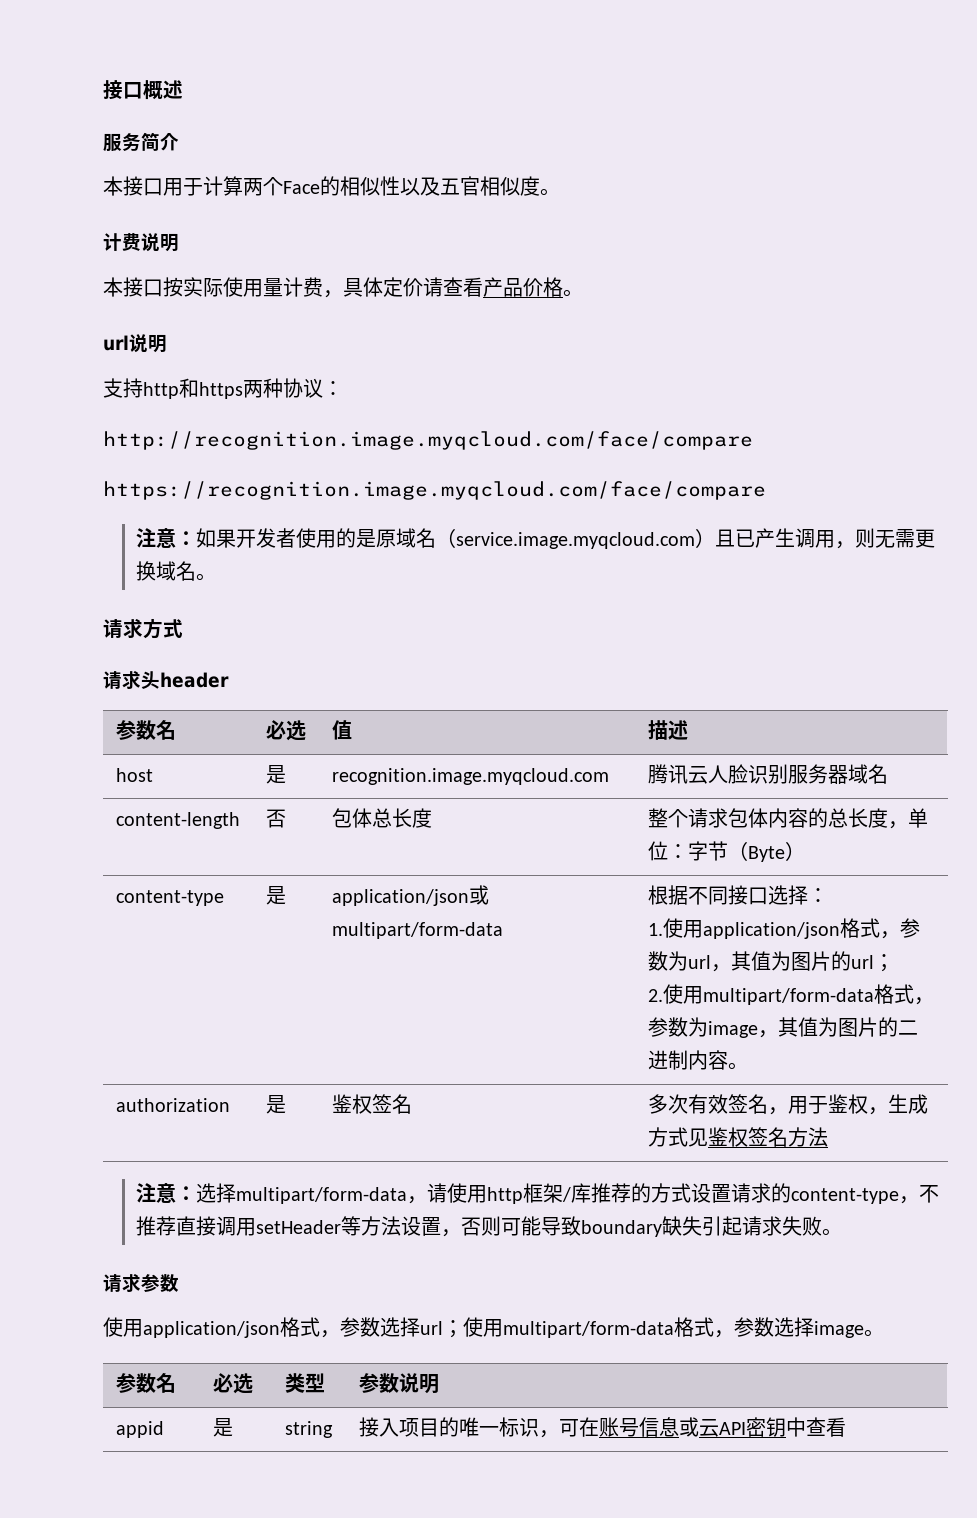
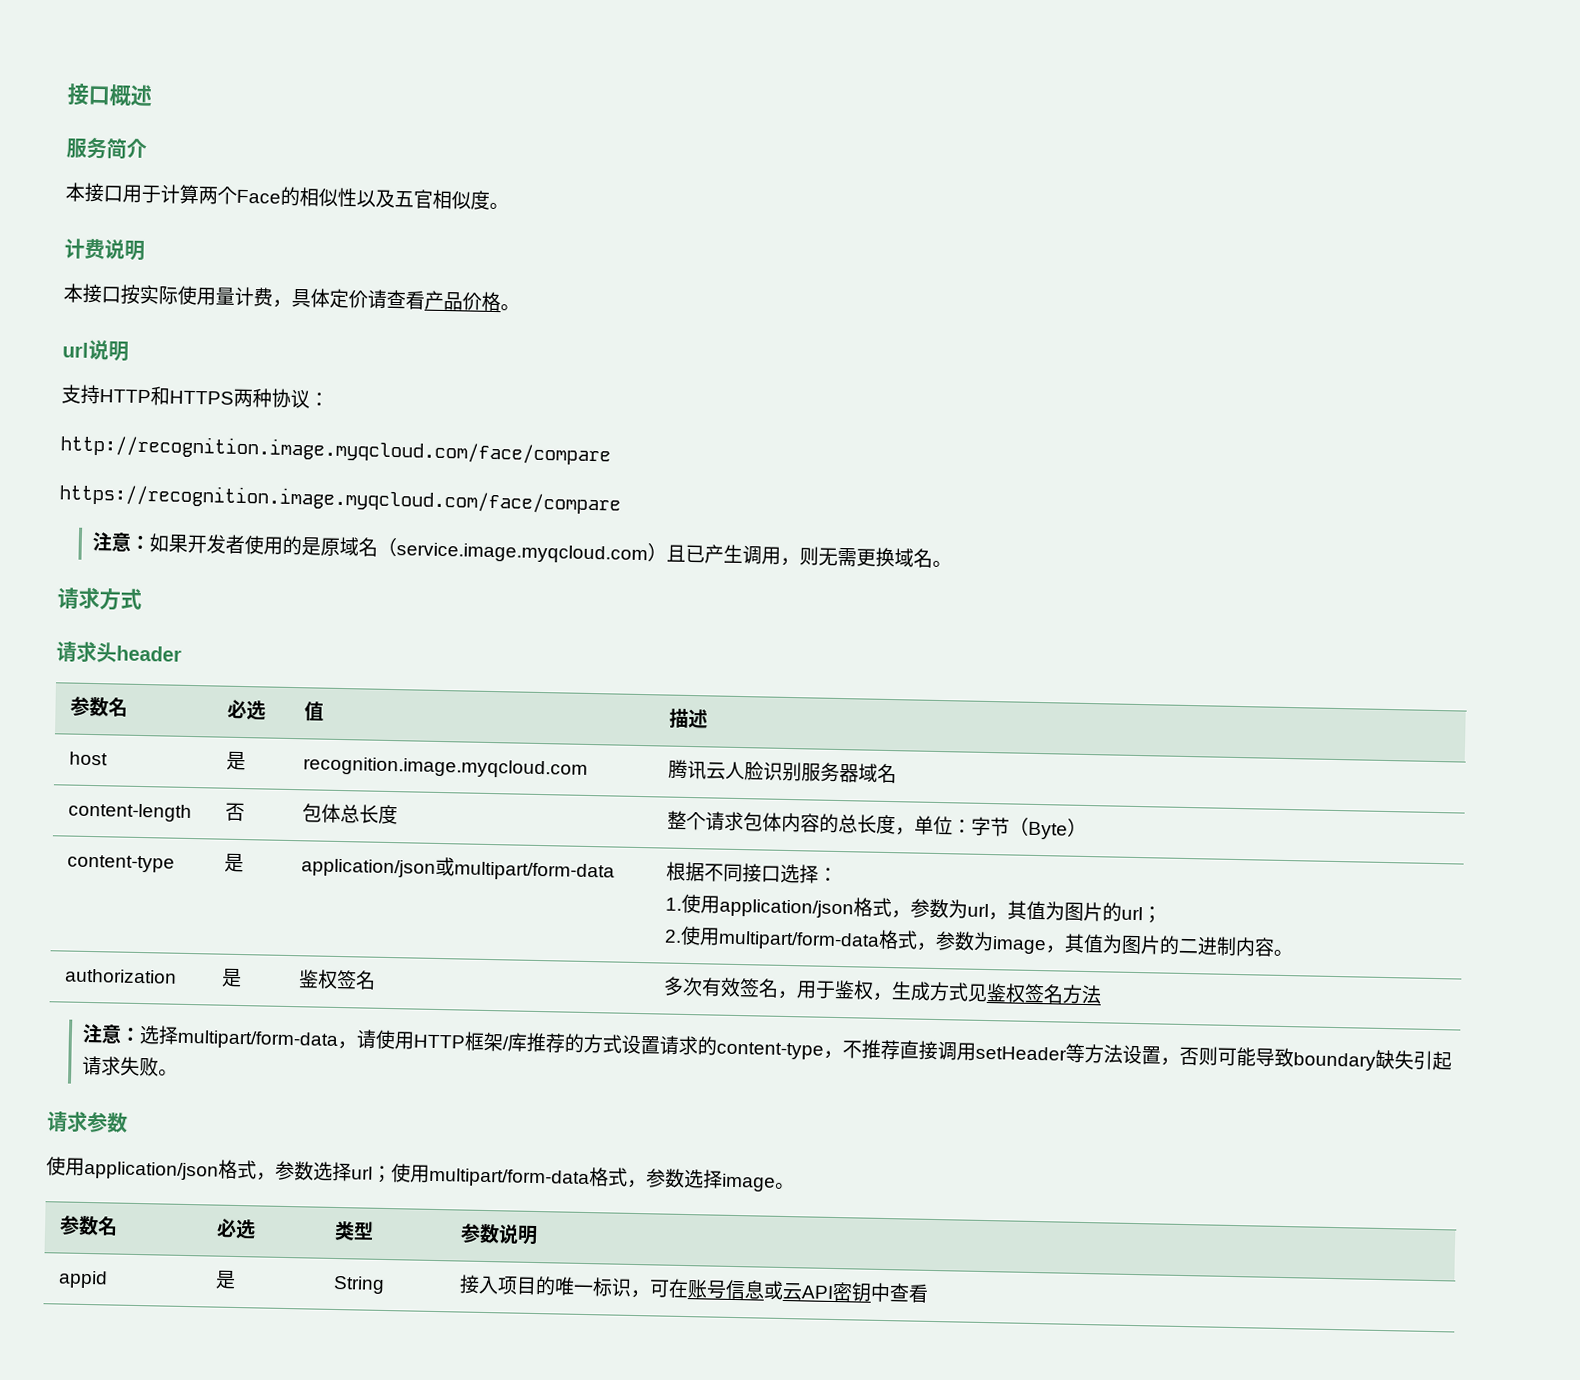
- 支持http和https两种协议：
+ 支持HTTP和HTTPS两种协议：
- 注意：选择multipart/form-data，请使用http框架/库推荐的方式设置请求的content-type，不推荐直接调用setHeader等方法设置，否则可能导致boundary缺失引起请求失败。
+ 注意：选择multipart/form-data，请使用HTTP框架/库推荐的方式设置请求的content-type，不推荐直接调用setHeader等方法设置，否则可能导致boundary缺失引起请求失败。
- appid | 是 | string | 接入项目的唯一标识，可在账号信息或云API密钥中查看
+ appid | 是 | String | 接入项目的唯一标识，可在账号信息或云API密钥中查看

